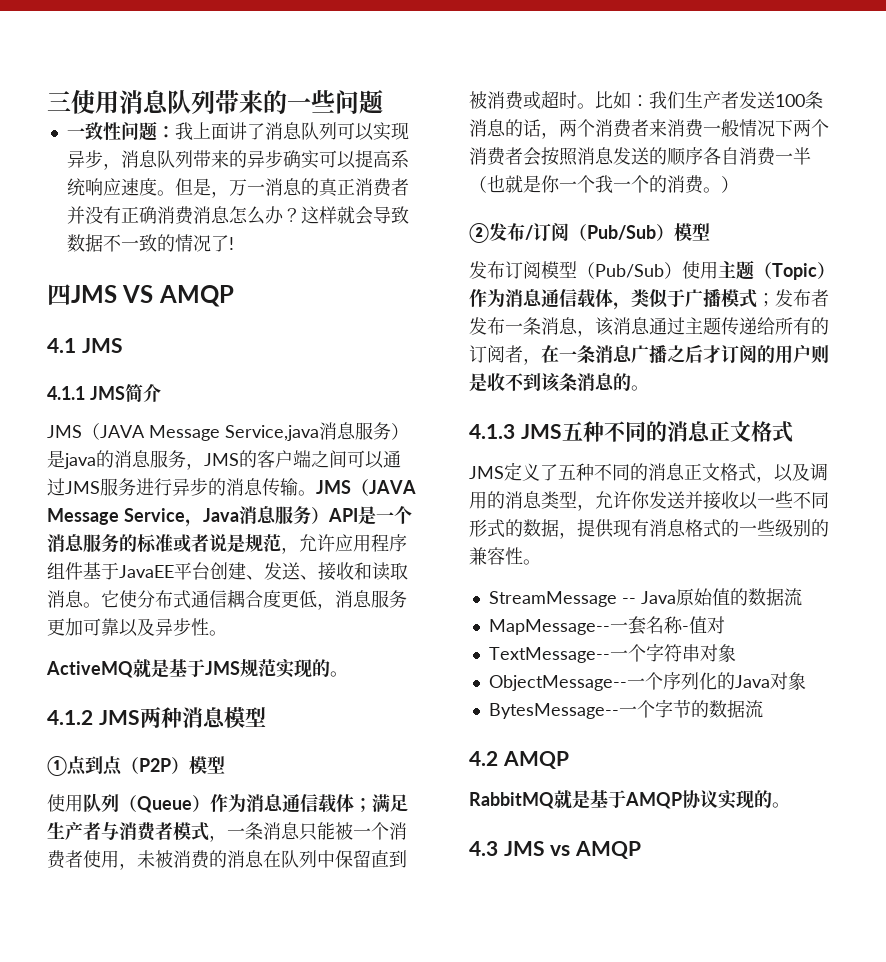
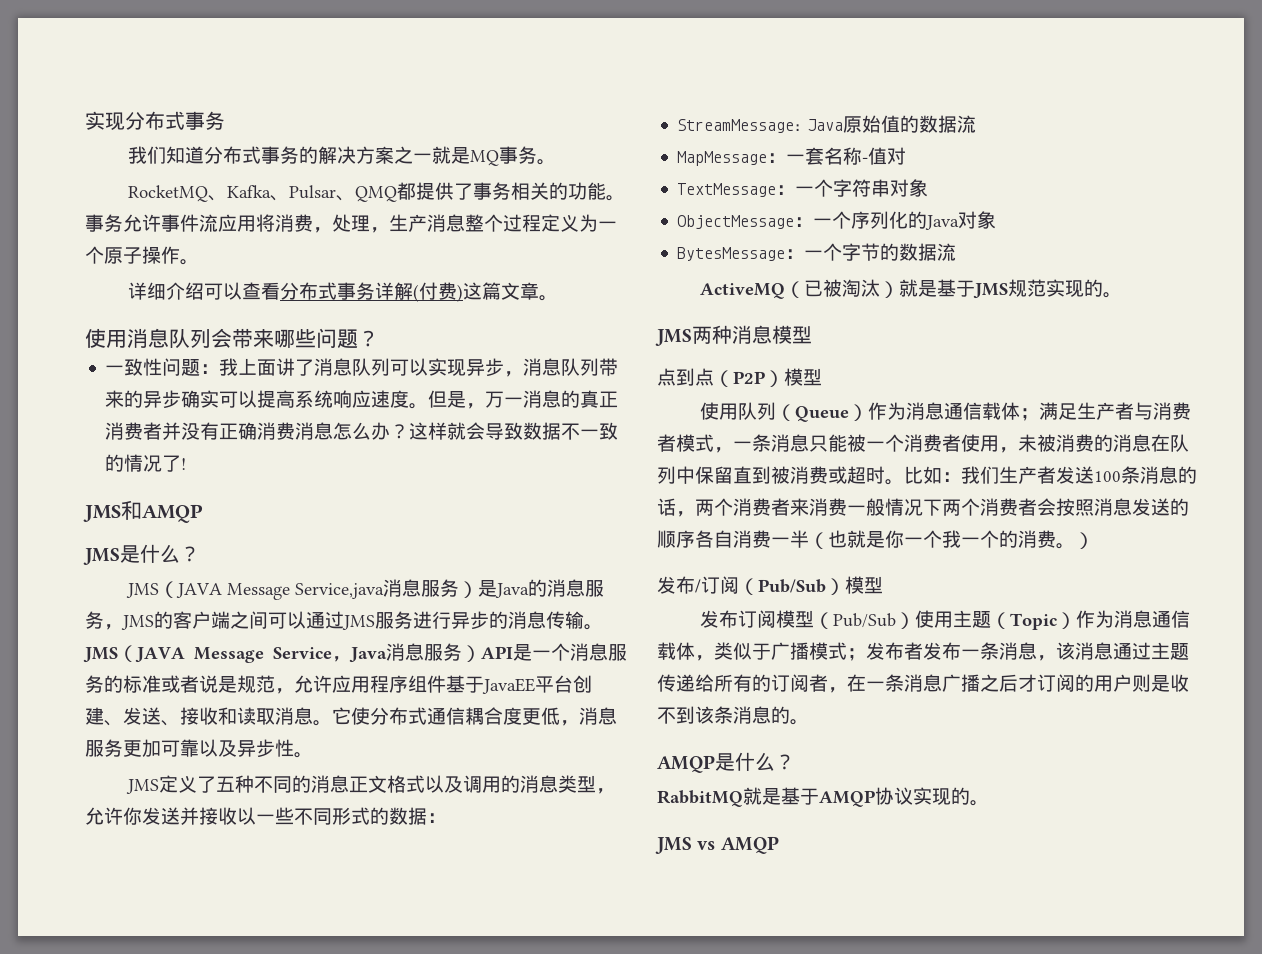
- 三使用消息队列带来的一些问题
+ 实现分布式事务
+ 我们知道分布式事务的解决方案之一就是MQ事务。
+ RocketMQ、Kafka、Pulsar、QMQ都提供了事务相关的功能。事务允许事件流应用将消费，处理，生产消息整个过程定义为一个原子操作。
+ 详细介绍可以查看分布式事务详解(付费)这篇文章。
+ 使用消息队列会带来哪些问题？
- 四JMS VS AMQP
- 4.1 JMS
- 4.1.1 JMS简介
+ JMS和AMQP
+ JMS是什么？
- JMS（JAVA Message Service,java消息服务）是java的消息服务，JMS的客户端之间可以通过JMS服务进行异步的消息传输。
+ JMS（JAVA Message Service,java消息服务）是Java的消息服务，JMS的客户端之间可以通过JMS服务进行异步的消息传输。
- ActiveMQ就是基于JMS规范实现的。
+ JMS定义了五种不同的消息正文格式以及调用的消息类型，允许你发送并接收以一些不同形式的数据：
+ StreamMessage：Java原始值的数据流
+ MapMessage：一套名称-值对
+ TextMessage：一个字符串对象
+ ObjectMessage：一个序列化的Java对象
+ BytesMessage：一个字节的数据流
+ ActiveMQ（已被淘汰）就是基于JMS规范实现的。
- 4.1.2 JMS两种消息模型
+ JMS两种消息模型
- ①点到点（P2P）模型
+ 点到点（P2P）模型
- ②发布/订阅（Pub/Sub）模型
+ 发布/订阅（Pub/Sub）模型
- 4.1.3 JMS五种不同的消息正文格式
- JMS定义了五种不同的消息正文格式，以及调用的消息类型，允许你发送并接收以一些不同形式的数据，提供现有消息格式的一些级别的兼容性。
- StreamMessage -- Java原始值的数据流
- MapMessage--一套名称-值对
- TextMessage--一个字符串对象
- ObjectMessage--一个序列化的Java对象
- BytesMessage--一个字节的数据流
- 4.2 AMQP
+ AMQP是什么？
- 4.3 JMS vs AMQP
+ JMS vs AMQP

